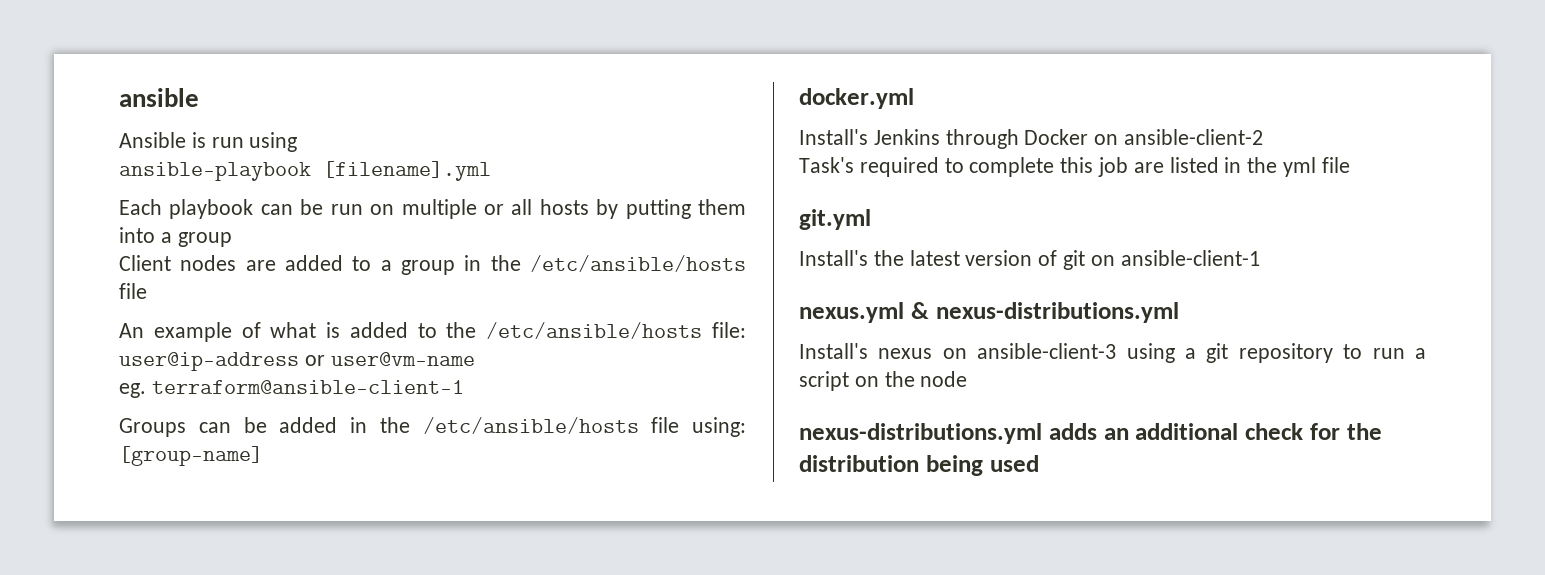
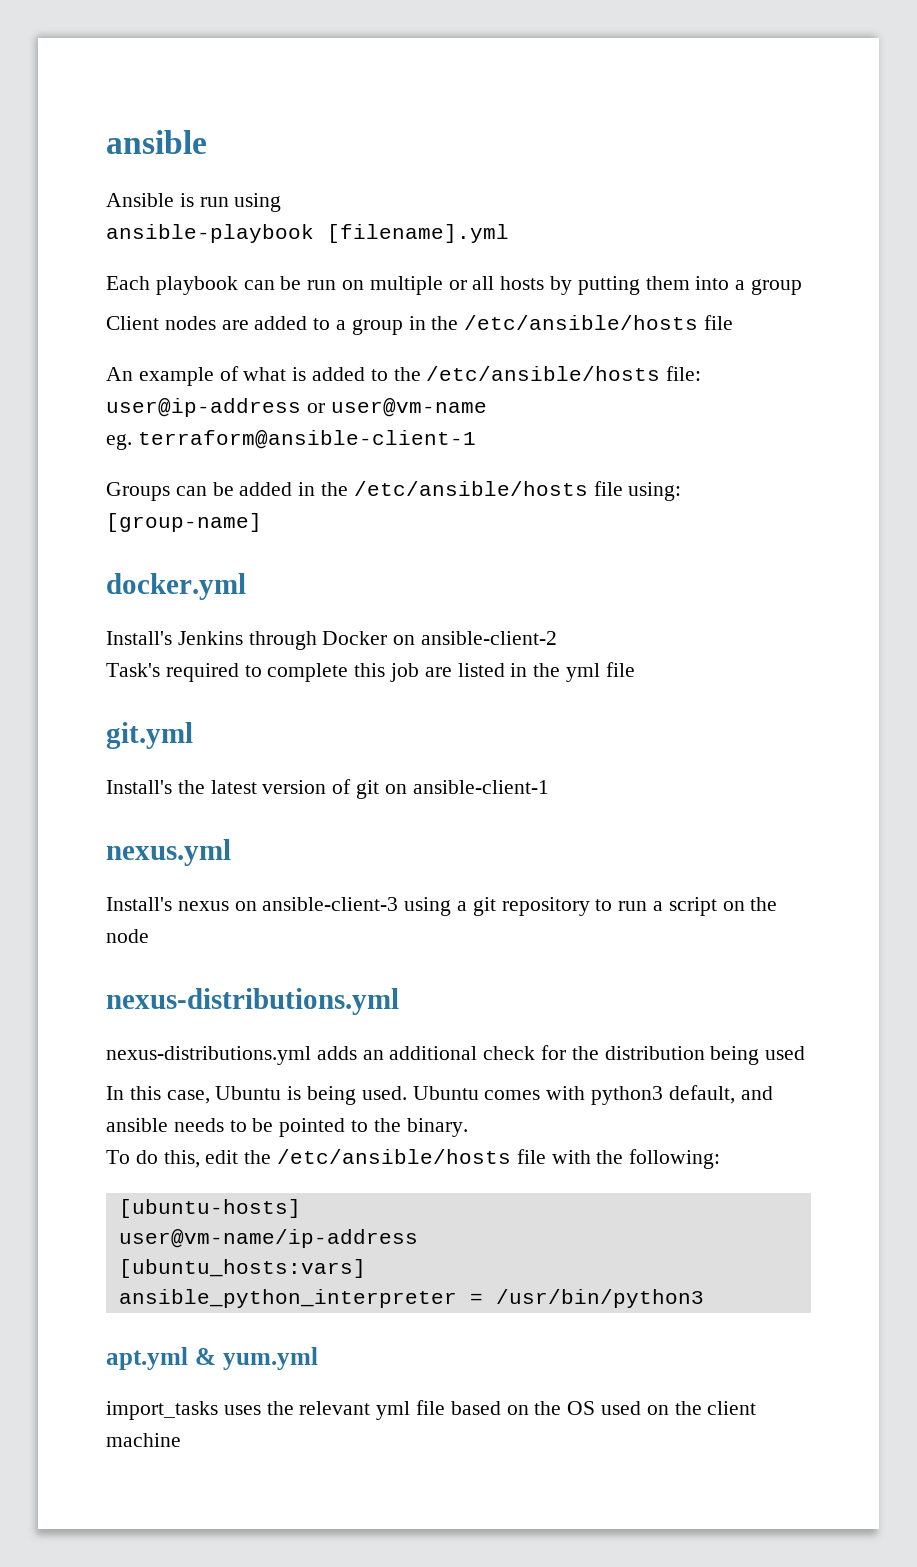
- nexus.yml & nexus-distributions.yml
+ nexus.yml
  Install's nexus on ansible-client-3 using a git repository to run a script on the node
+ nexus-distributions.yml
+ In this case, Ubuntu is being used. Ubuntu comes with python3 default, and ansible needs to be pointed to the binary.
+ To do this, edit the /etc/ansible/hosts file with the following:
+ [ubuntu-hosts]
+ user@vm-name/ip-address
+ [ubuntu_hosts:vars]
+ ansible_python_interpreter = /usr/bin/python3
+ apt.yml & yum.yml
+ import_tasks uses the relevant yml file based on the OS used on the client machine

